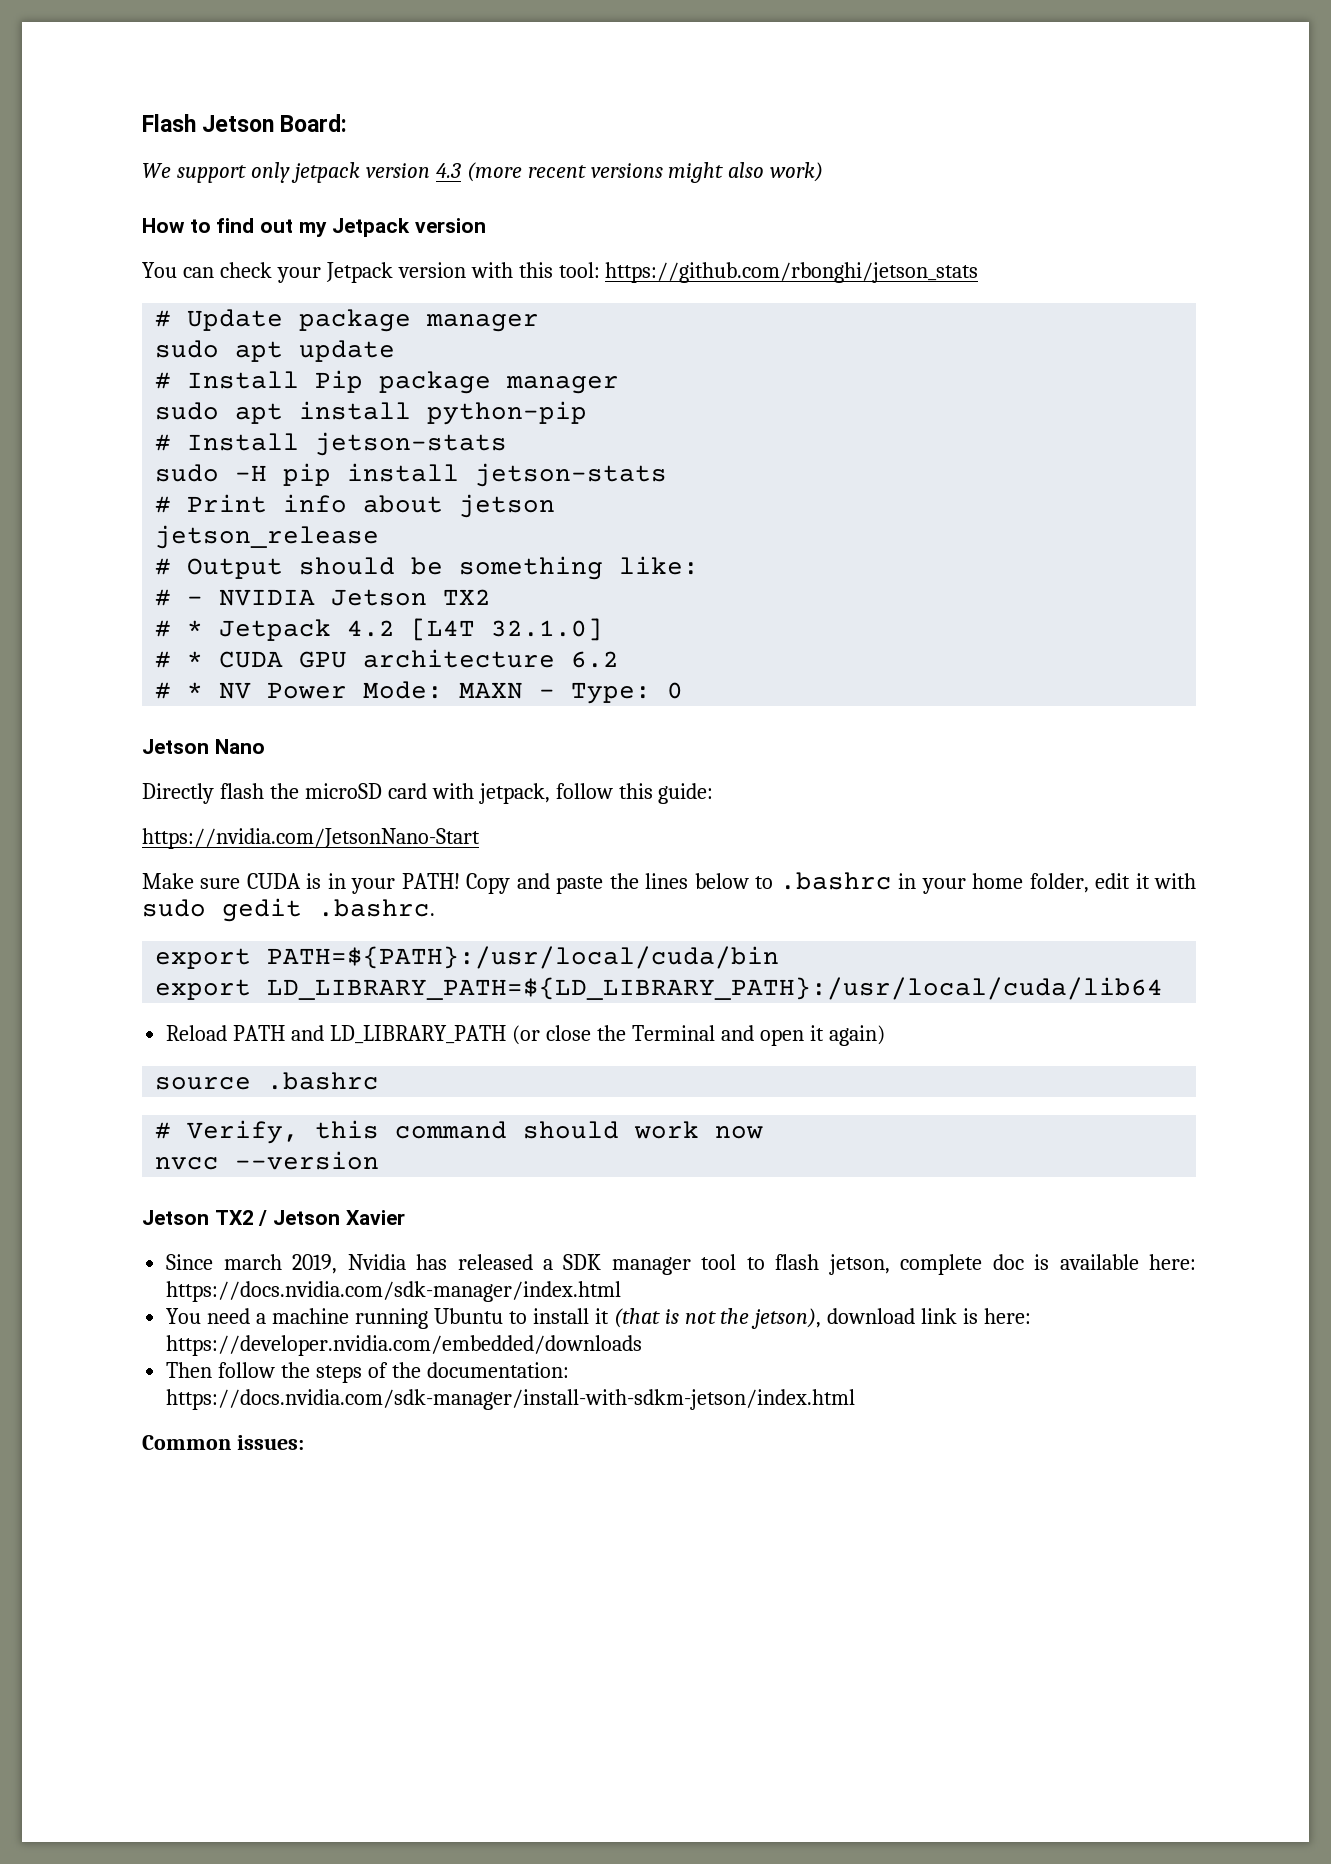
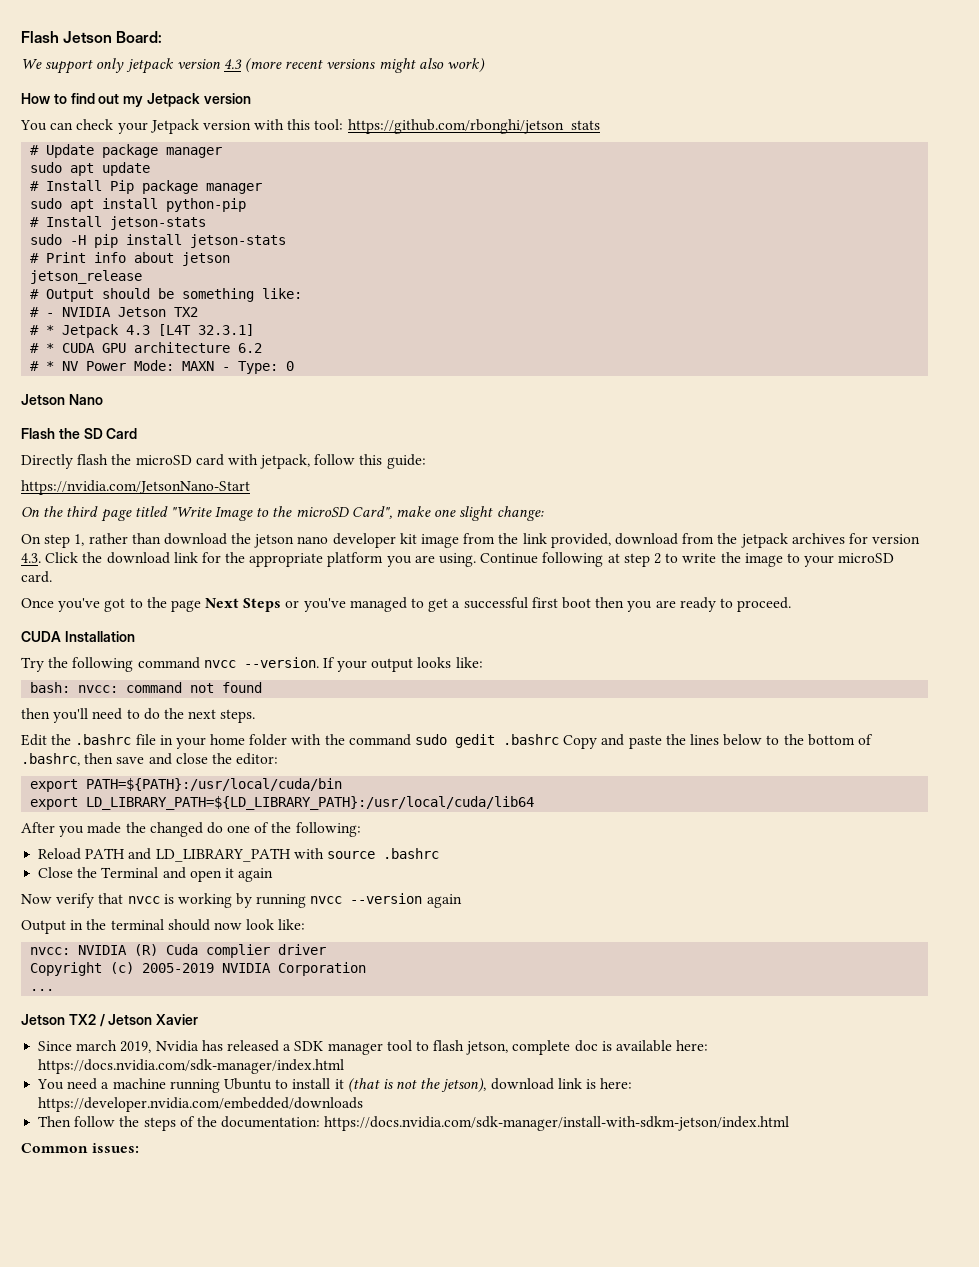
- # * Jetpack 4.2 [L4T 32.1.0]
+ # * Jetpack 4.3 [L4T 32.3.1]
+ Flash the SD Card
- Make sure CUDA is in your PATH! Copy and paste the lines below to .bashrc in your home folder, edit it with sudo gedit .bashrc.
+ On the third page titled "Write Image to the microSD Card", make one slight change:
+ On step 1, rather than download the jetson nano developer kit image from the link provided, download from the jetpack archives for version 4.3. Click the download link for the appropriate platform you are using. Continue following at step 2 to write the image to your microSD card.
+ Once you've got to the page Next Steps or you've managed to get a successful first boot then you are ready to proceed.
+ CUDA Installation
+ Try the following command nvcc --version. If your output looks like:
+ bash: nvcc: command not found
+ then you'll need to do the next steps.
+ Edit the .bashrc file in your home folder with the command sudo gedit .bashrc Copy and paste the lines below to the bottom of .bashrc, then save and close the editor:
  export PATH=${PATH}:/usr/local/cuda/bin
  export LD_LIBRARY_PATH=${LD_LIBRARY_PATH}:/usr/local/cuda/lib64
+ After you made the changed do one of the following:
- Reload PATH and LD_LIBRARY_PATH (or close the Terminal and open it again)
- source .bashrc
- # Verify, this command should work now
- nvcc --version
+ Reload PATH and LD_LIBRARY_PATH with source .bashrc
+ Close the Terminal and open it again
+ Now verify that nvcc is working by running nvcc --version again
+ Output in the terminal should now look like:
+ nvcc: NVIDIA (R) Cuda complier driver
+ Copyright (c) 2005-2019 NVIDIA Corporation
+ ...

